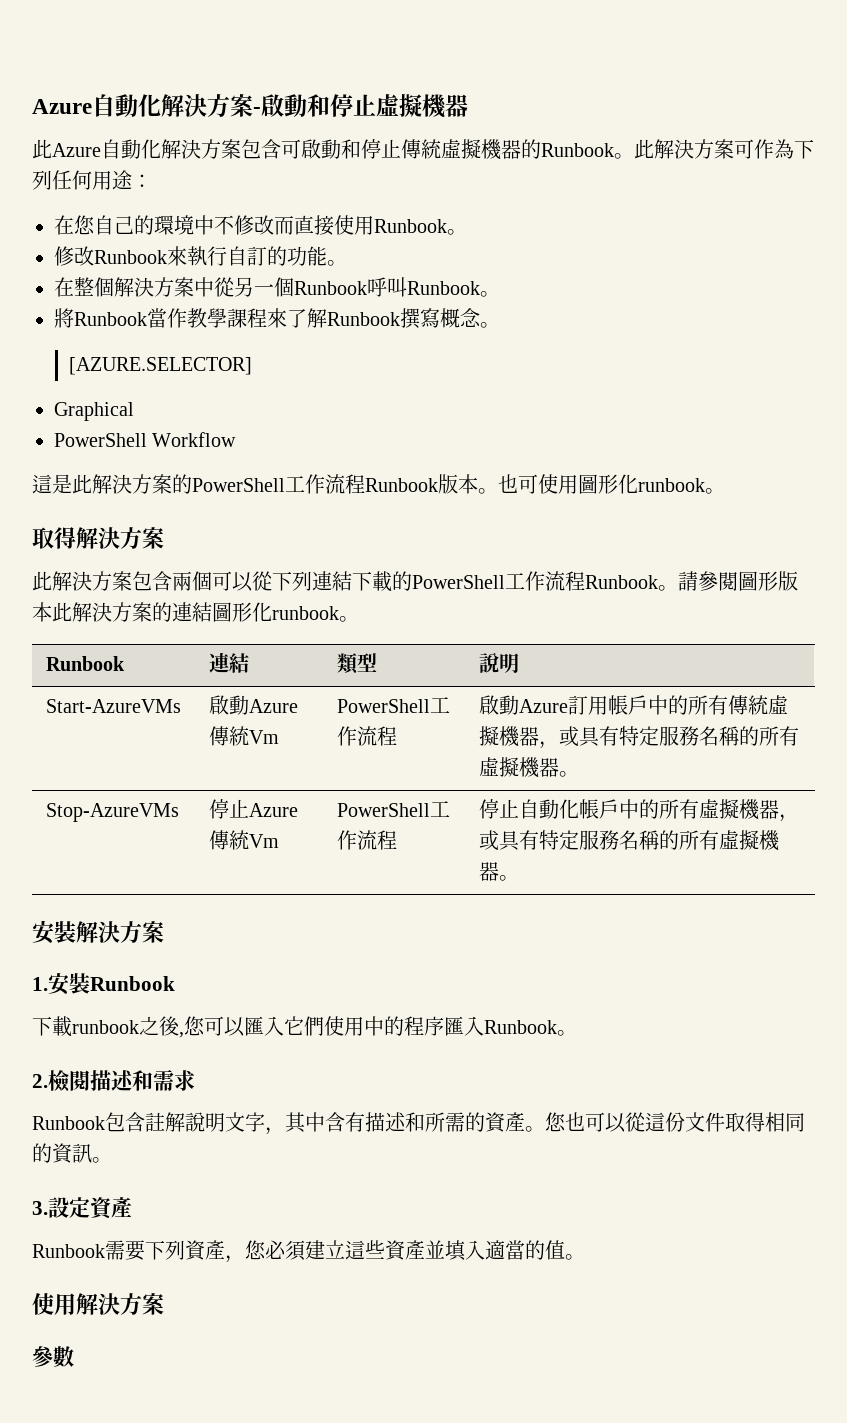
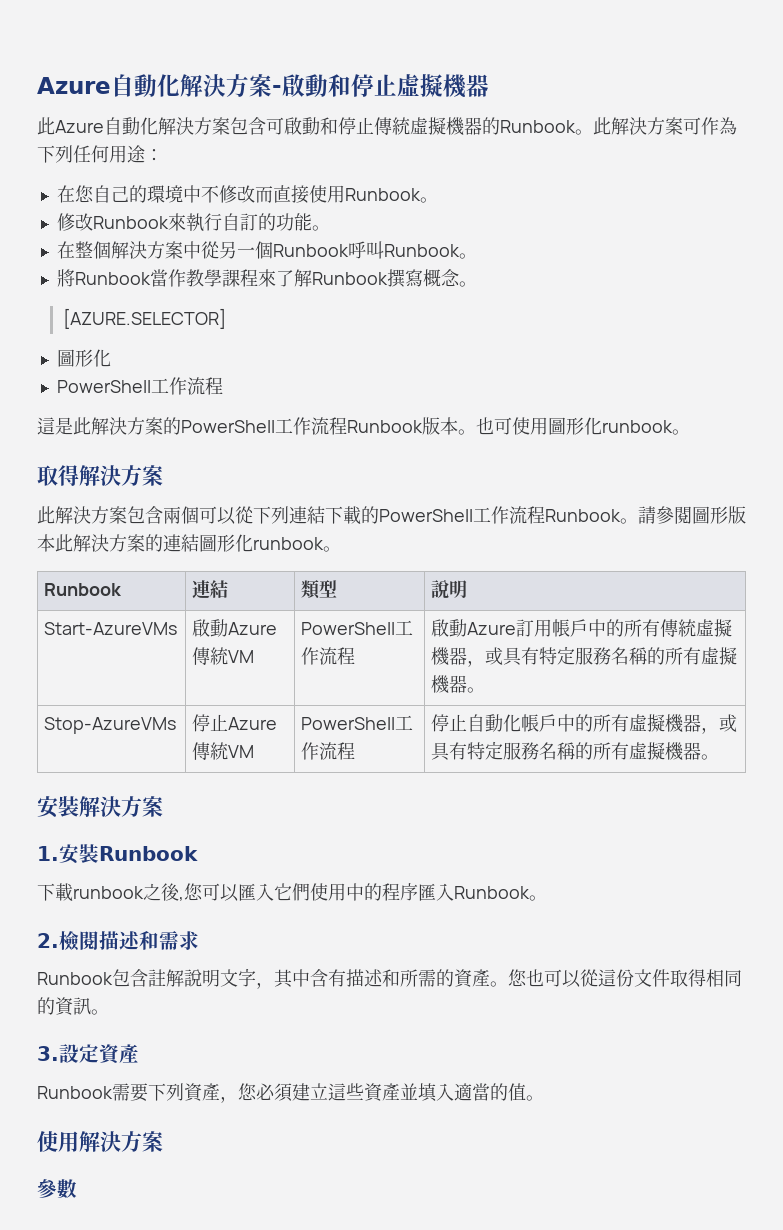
  [AZURE.SELECTOR]
- Graphical
- PowerShell Workflow
+ 圖形化
+ PowerShell工作流程
- Start-AzureVMs | 啟動Azure傳統Vm | PowerShell工作流程 | 啟動Azure訂用帳戶中的所有傳統虛擬機器，或具有特定服務名稱的所有虛擬機器。
+ Start-AzureVMs | 啟動Azure傳統VM | PowerShell工作流程 | 啟動Azure訂用帳戶中的所有傳統虛擬機器，或具有特定服務名稱的所有虛擬機器。
- Stop-AzureVMs | 停止Azure傳統Vm | PowerShell工作流程 | 停止自動化帳戶中的所有虛擬機器，或具有特定服務名稱的所有虛擬機器。
+ Stop-AzureVMs | 停止Azure傳統VM | PowerShell工作流程 | 停止自動化帳戶中的所有虛擬機器，或具有特定服務名稱的所有虛擬機器。

